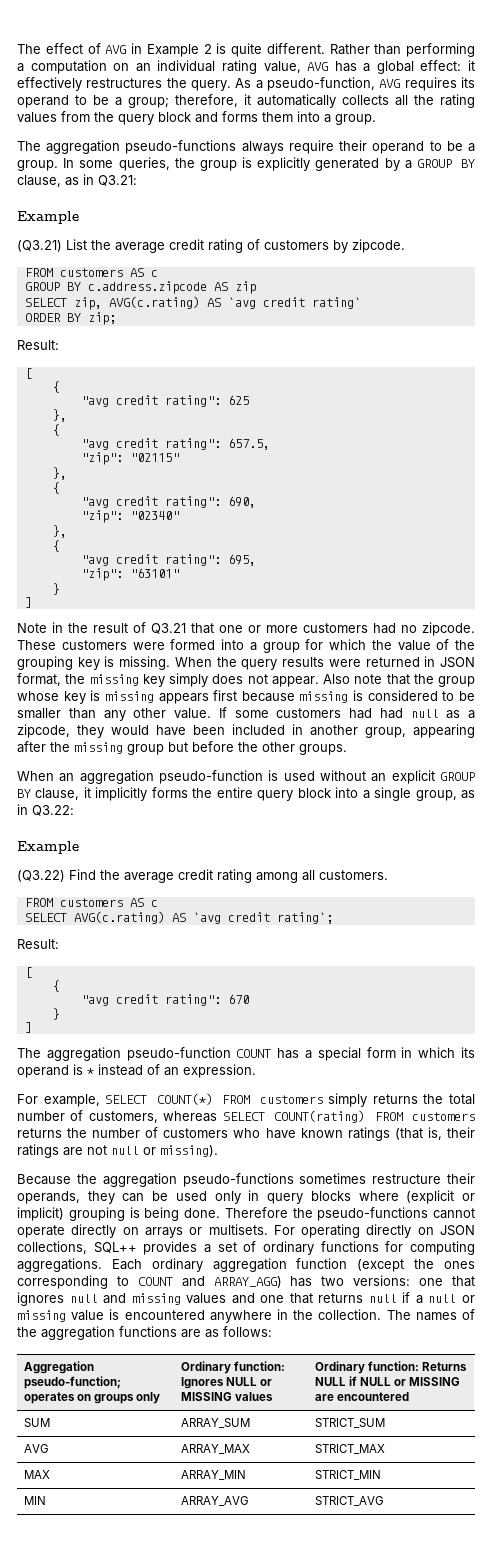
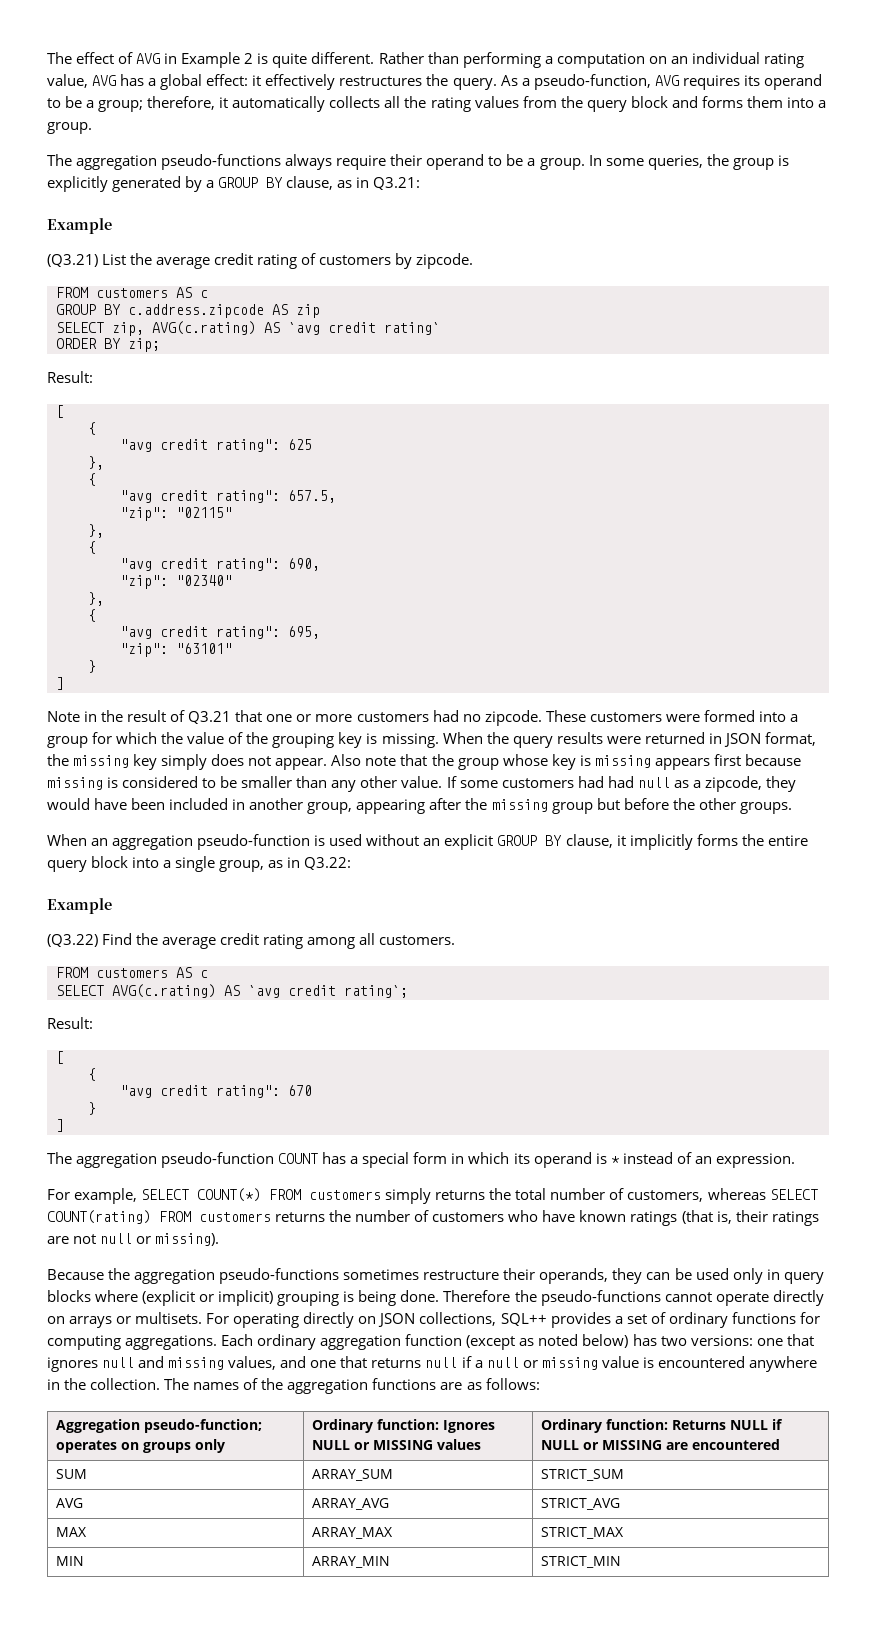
- Each ordinary aggregation function (except the ones corresponding to COUNT and ARRAY_AGG) has two versions: one that ignores null and missing values and one that returns null if a null or missing value is encountered anywhere in the collection.
+ Each ordinary aggregation function (except as noted below) has two versions: one that ignores null and missing values, and one that returns null if a null or missing value is encountered anywhere in the collection.
- AVG | ARRAY_MAX | STRICT_MAX
+ AVG | ARRAY_AVG | STRICT_AVG
+ MAX | ARRAY_MAX | STRICT_MAX
- MAX | ARRAY_MIN | STRICT_MIN
+ MIN | ARRAY_MIN | STRICT_MIN
- MIN | ARRAY_AVG | STRICT_AVG

